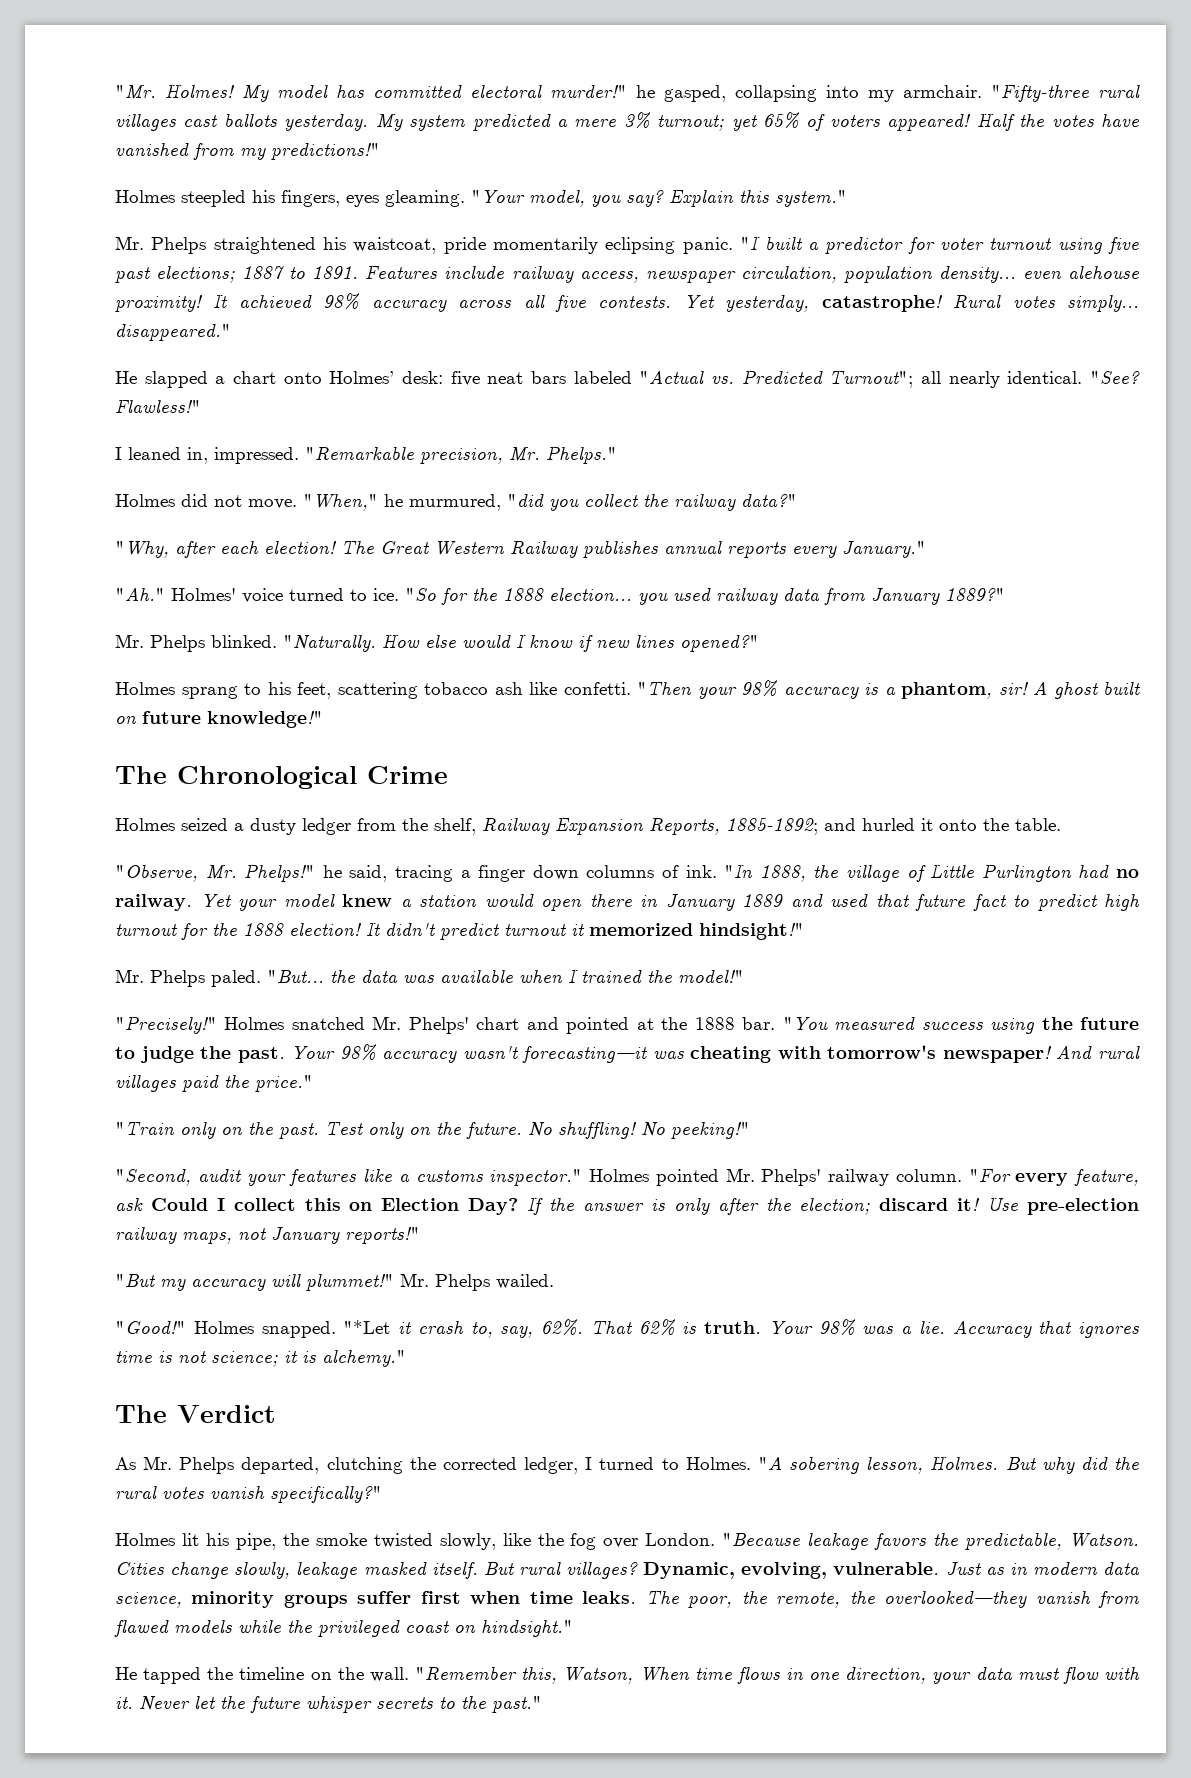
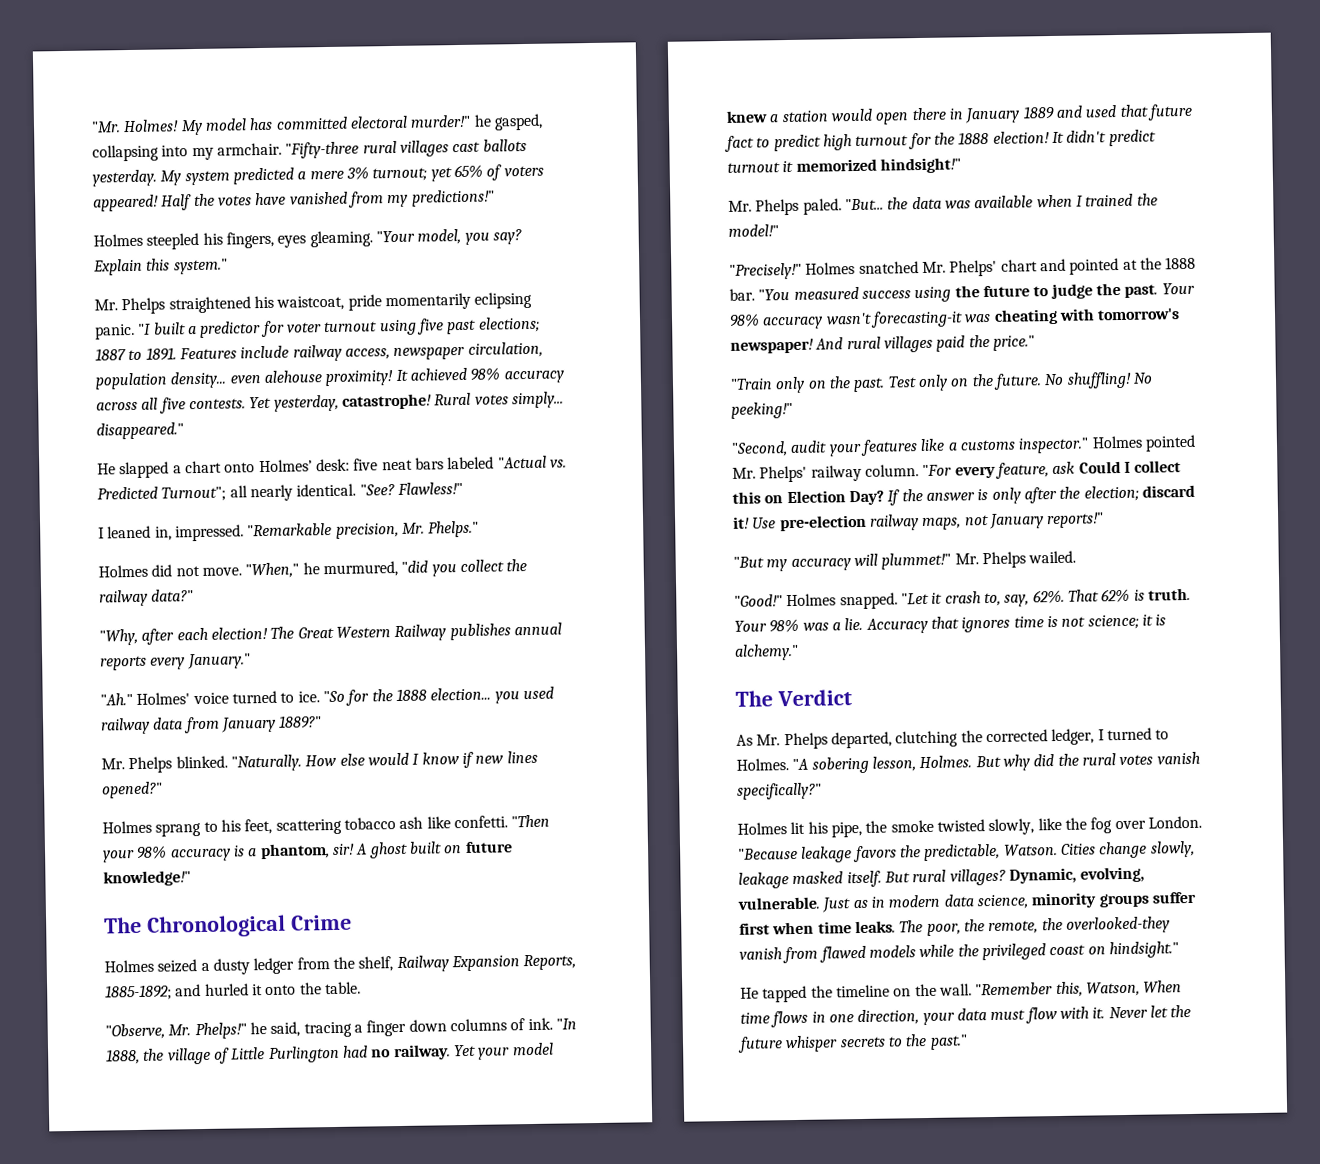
- Your 98% accuracy wasn't forecasting—it was cheating with tomorrow's newspaper!
+ Your 98% accuracy wasn't forecasting-it was cheating with tomorrow's newspaper!
- "*Let it crash to, say, 62%.
+ "Let it crash to, say, 62%.
- The poor, the remote, the overlooked—they vanish from flawed models while the privileged coast on hindsight."
+ The poor, the remote, the overlooked-they vanish from flawed models while the privileged coast on hindsight."

